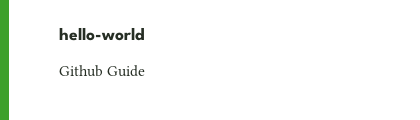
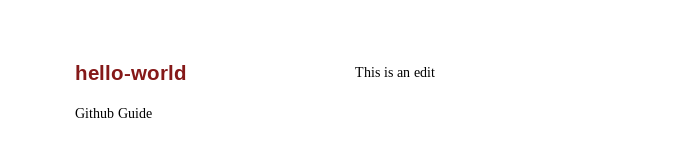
+ This is an edit

